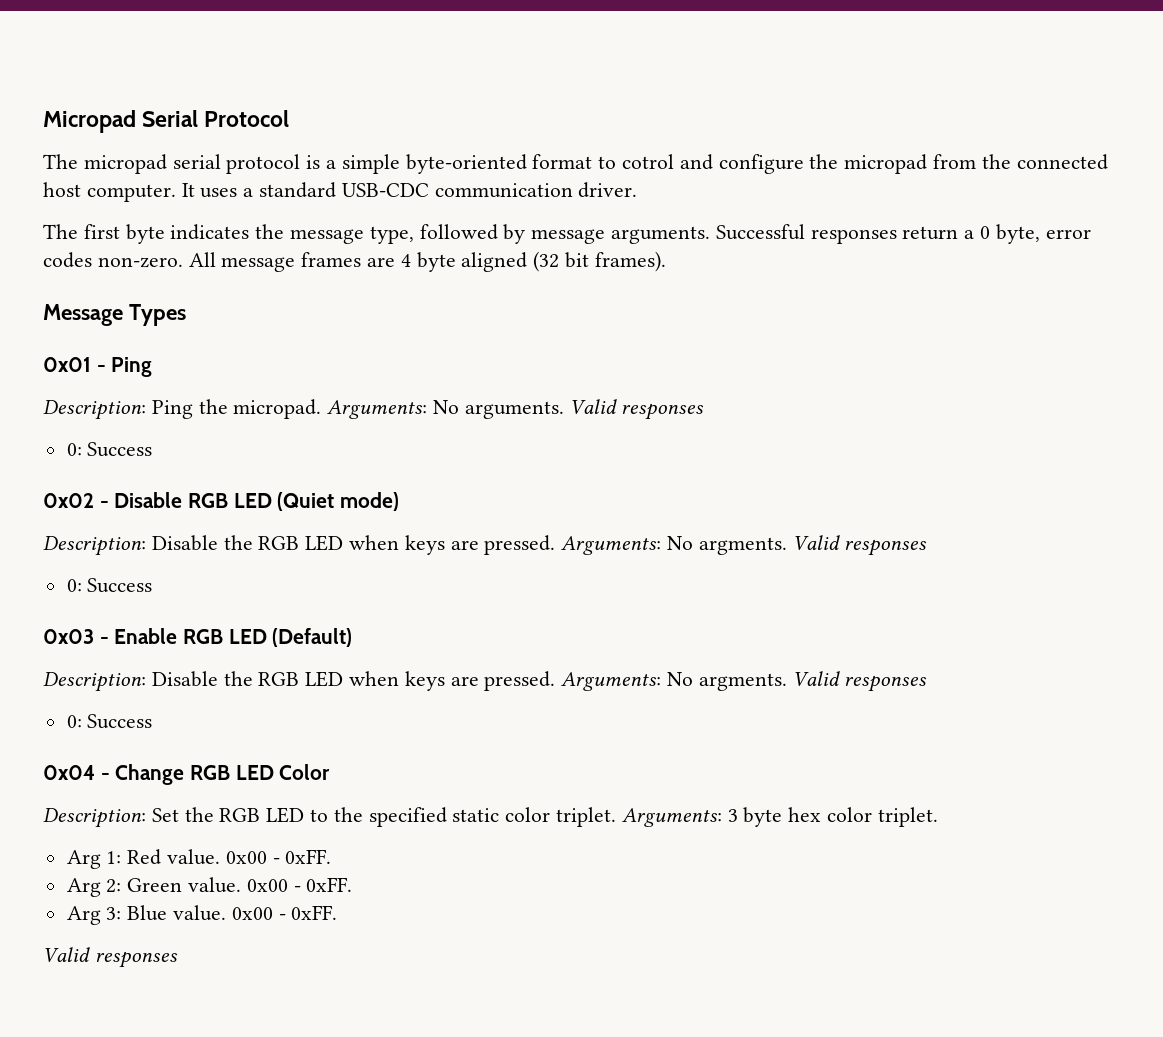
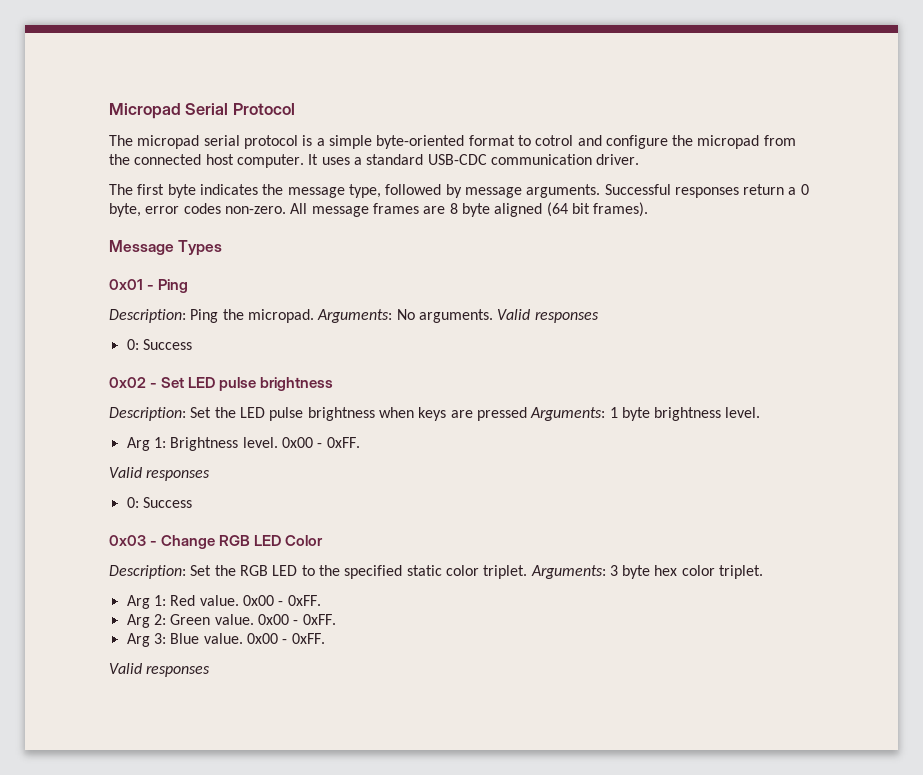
- All message frames are 4 byte aligned (32 bit frames).
+ All message frames are 8 byte aligned (64 bit frames).
- 0x02 - Disable RGB LED (Quiet mode)
- Description: Disable the RGB LED when keys are pressed. Arguments: No argments. Valid responses
+ 0x02 - Set LED pulse brightness
+ Description: Set the LED pulse brightness when keys are pressed Arguments: 1 byte brightness level.
+ Arg 1: Brightness level. 0x00 - 0xFF.
+ Valid responses
- 0x03 - Enable RGB LED (Default)
- Description: Disable the RGB LED when keys are pressed. Arguments: No argments. Valid responses
- 0: Success
- 0x04 - Change RGB LED Color
+ 0x03 - Change RGB LED Color

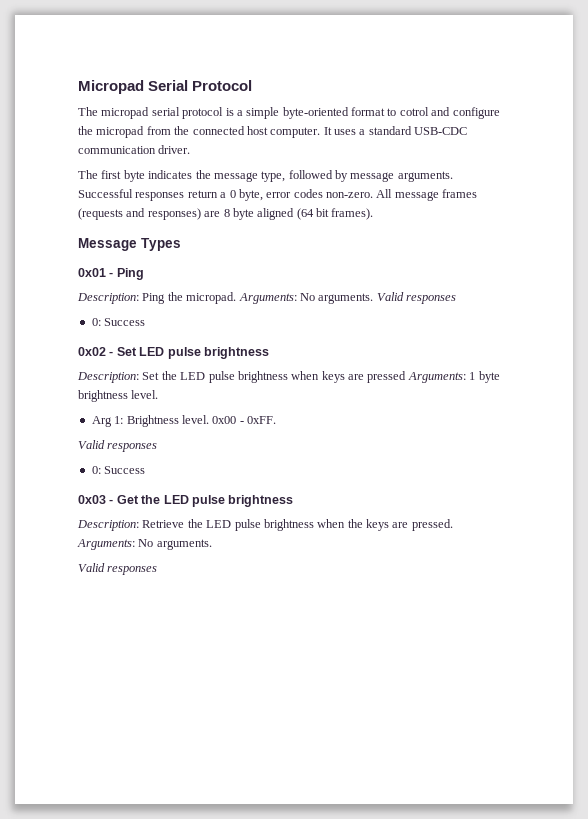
- All message frames are 8 byte aligned (64 bit frames).
+ All message frames (requests and responses) are 8 byte aligned (64 bit frames).
- 0x03 - Change RGB LED Color
- Description: Set the RGB LED to the specified static color triplet. Arguments: 3 byte hex color triplet.
- Arg 1: Red value. 0x00 - 0xFF.
- Arg 2: Green value. 0x00 - 0xFF.
- Arg 3: Blue value. 0x00 - 0xFF.
+ 0x03 - Get the LED pulse brightness
+ Description: Retrieve the LED pulse brightness when the keys are pressed. Arguments: No arguments.

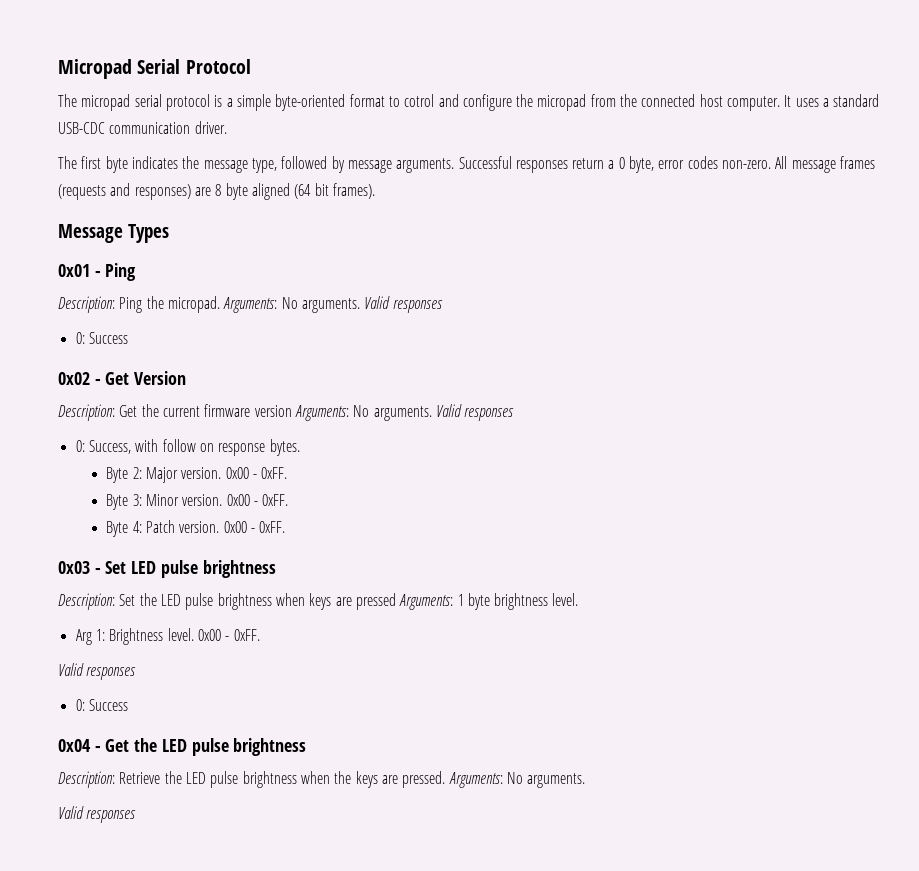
- 0x02 - Set LED pulse brightness
+ 0x02 - Get Version
+ Description: Get the current firmware version Arguments: No arguments. Valid responses
+ 0: Success, with follow on response bytes.
+ Byte 2: Major version. 0x00 - 0xFF.
+ Byte 3: Minor version. 0x00 - 0xFF.
+ Byte 4: Patch version. 0x00 - 0xFF.
+ 0x03 - Set LED pulse brightness
- 0x03 - Get the LED pulse brightness
+ 0x04 - Get the LED pulse brightness

